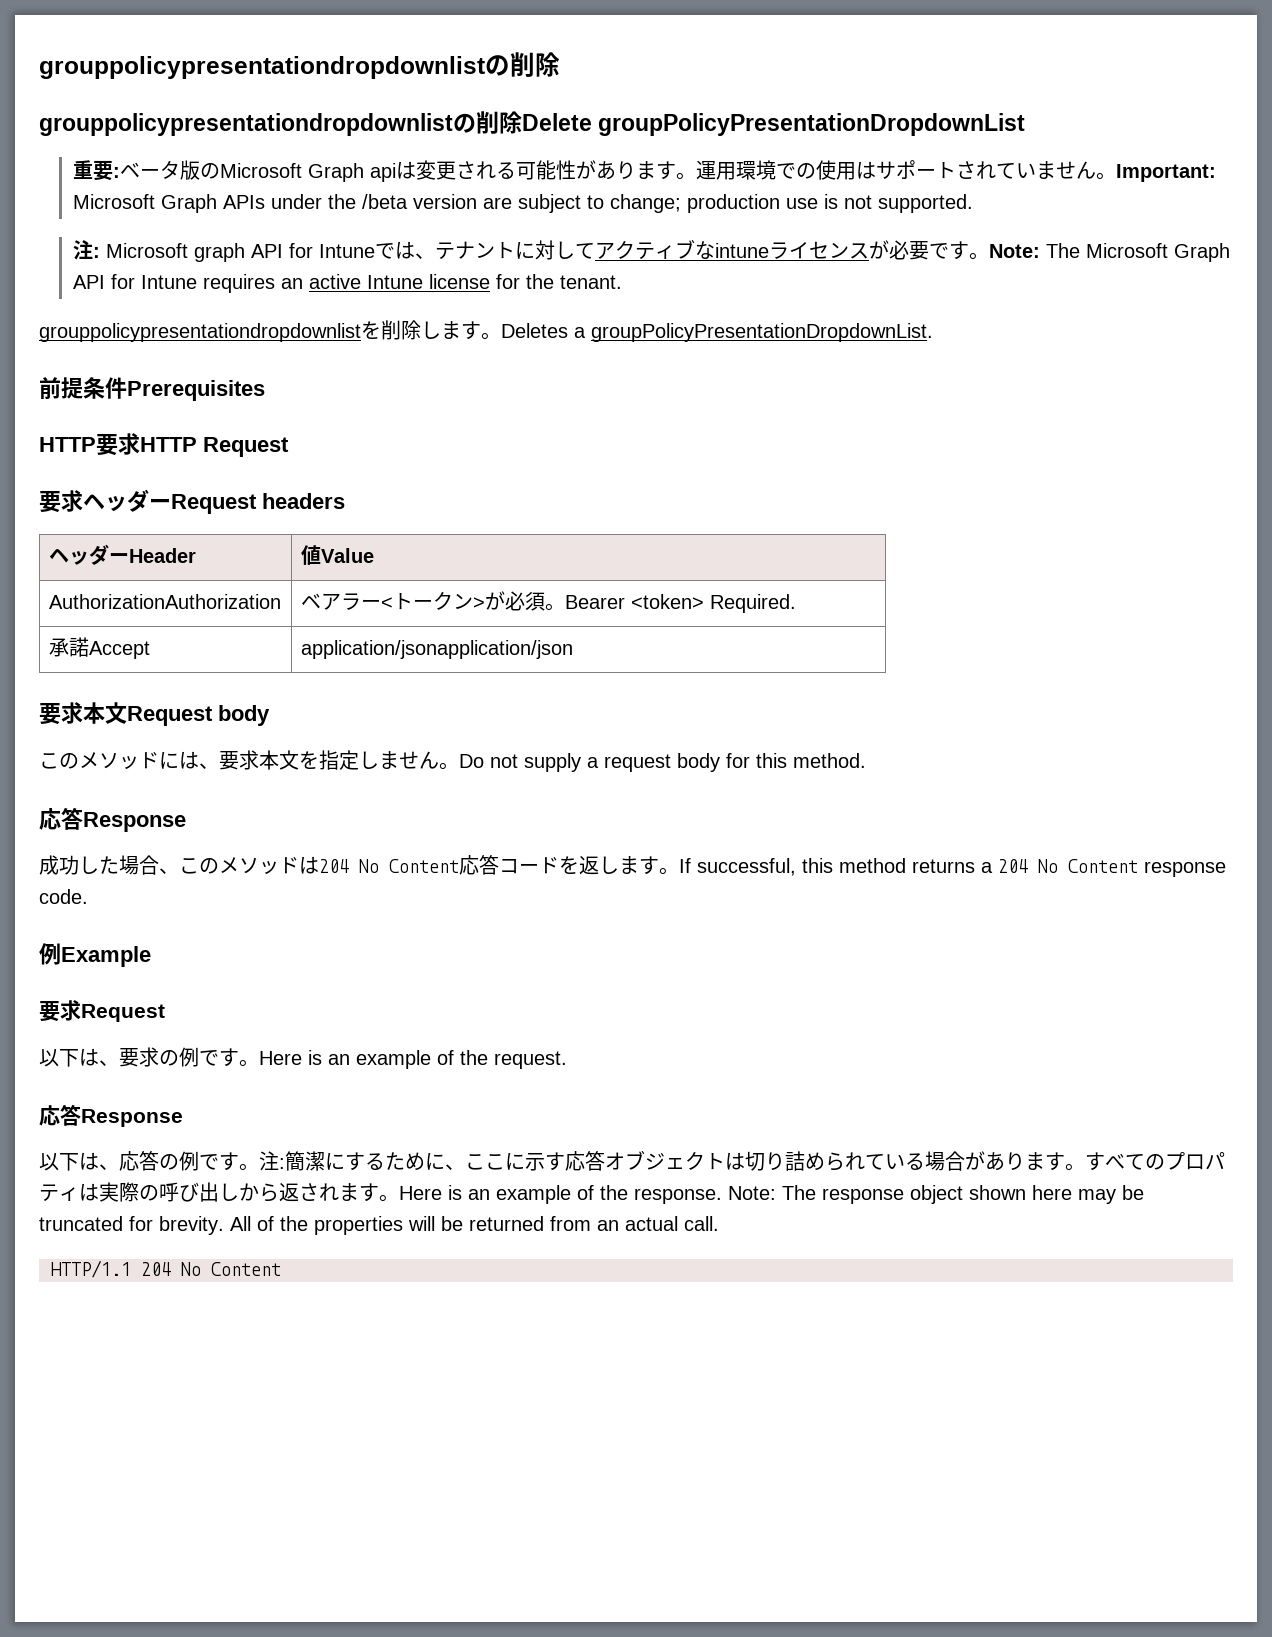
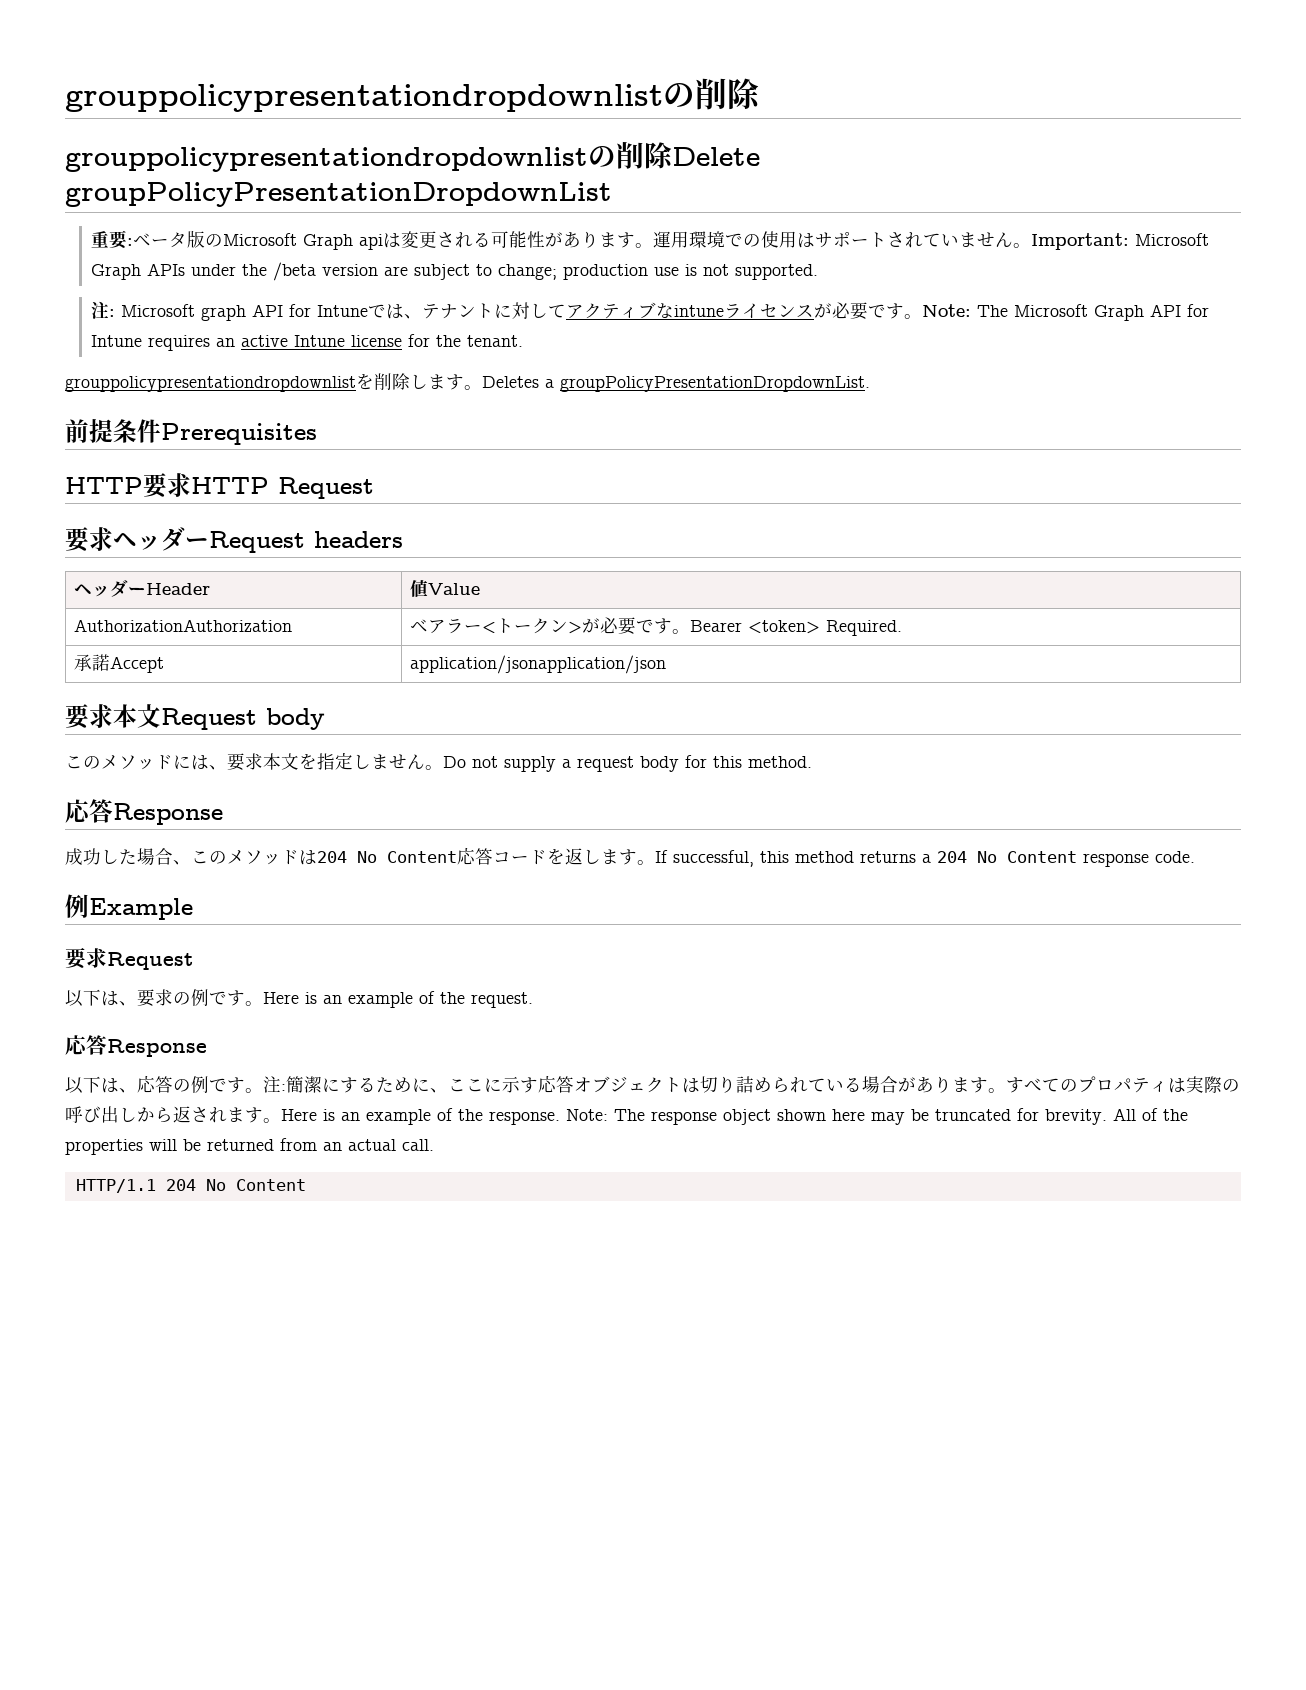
- AuthorizationAuthorization | ベアラー<トークン>が必須。Bearer <token> Required.
+ AuthorizationAuthorization | ベアラー<トークン>が必要です。Bearer <token> Required.

